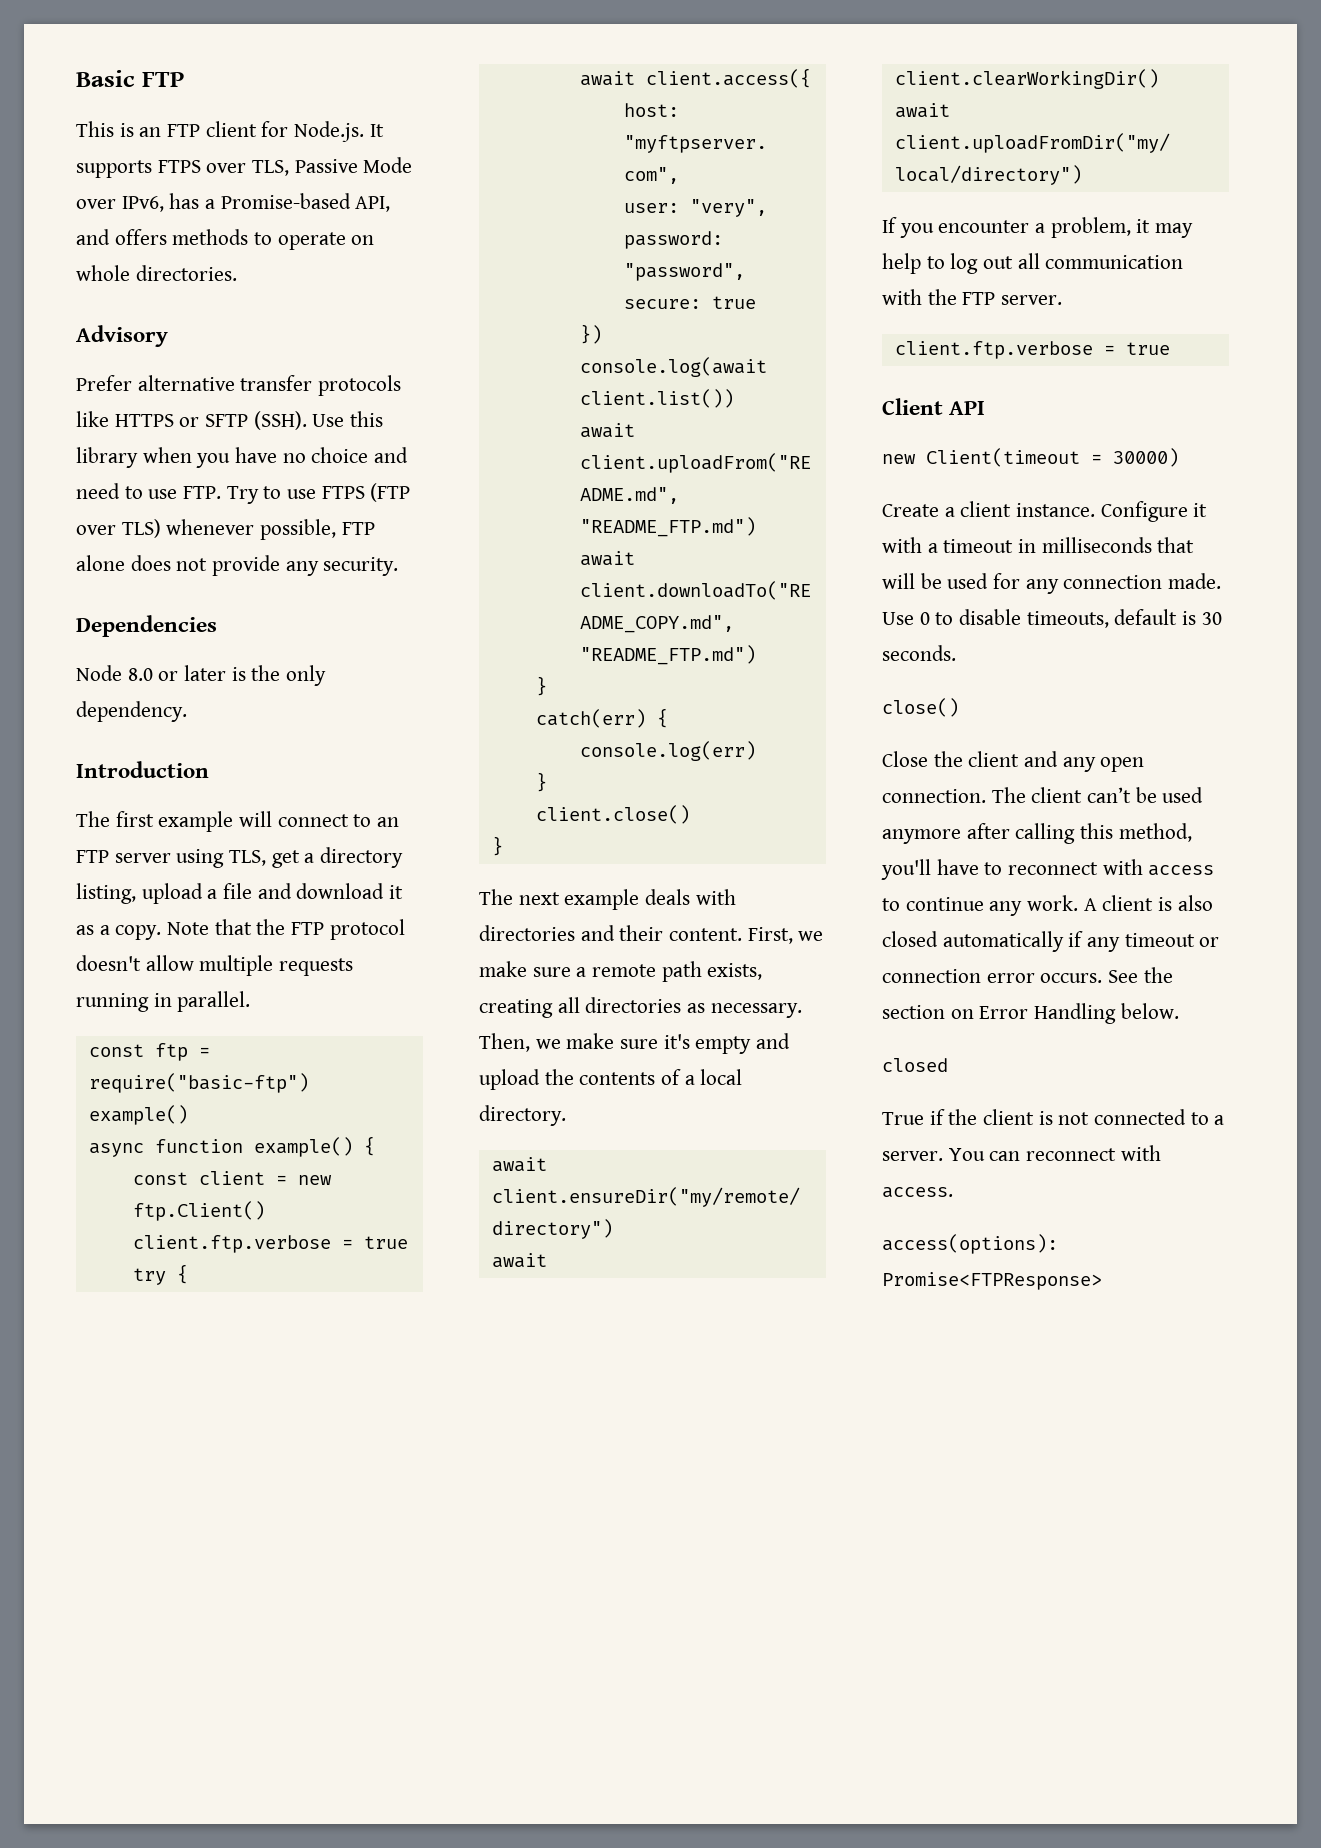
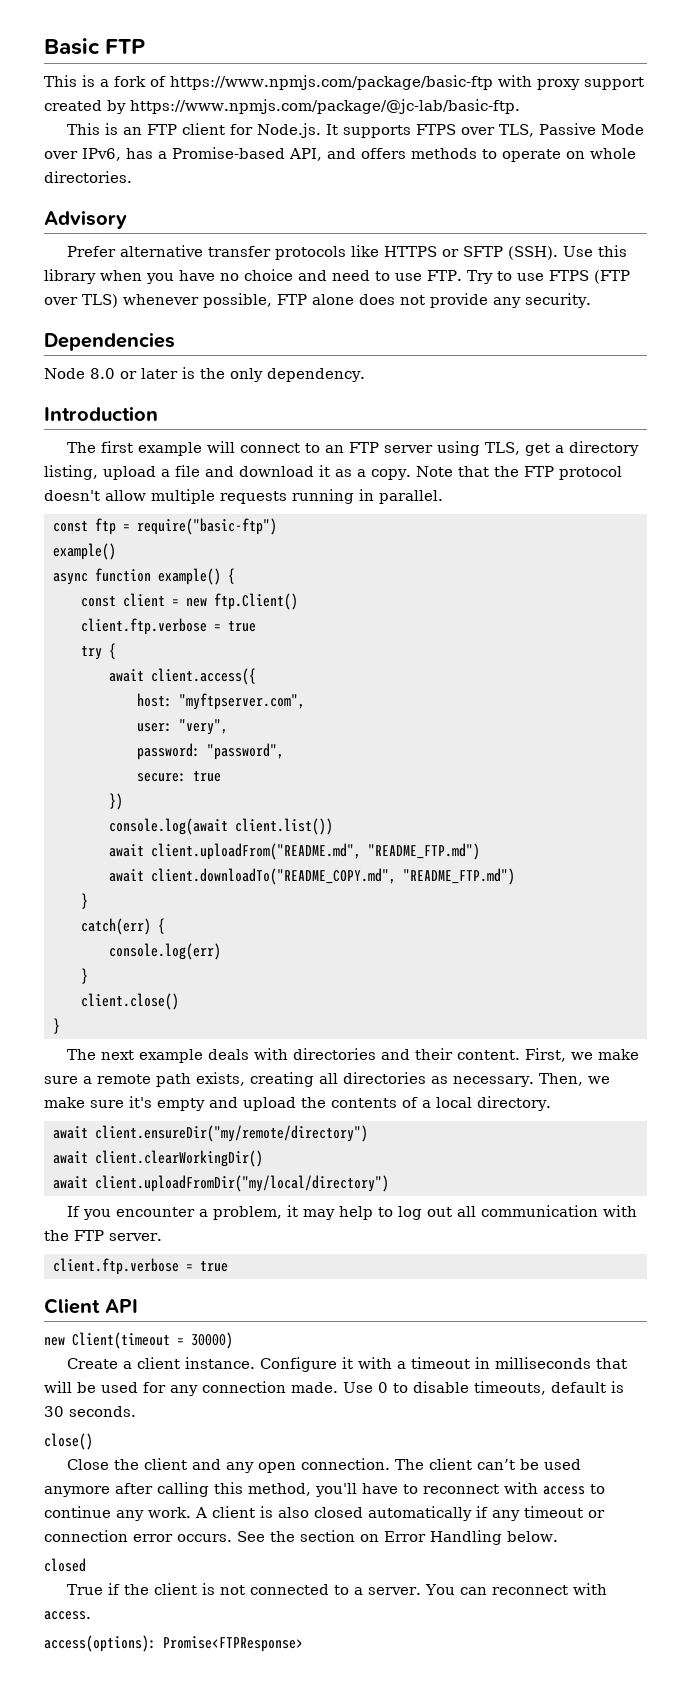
+ This is a fork of https://www.npmjs.com/package/basic-ftp with proxy support created by https://www.npmjs.com/package/@jc-lab/basic-ftp.

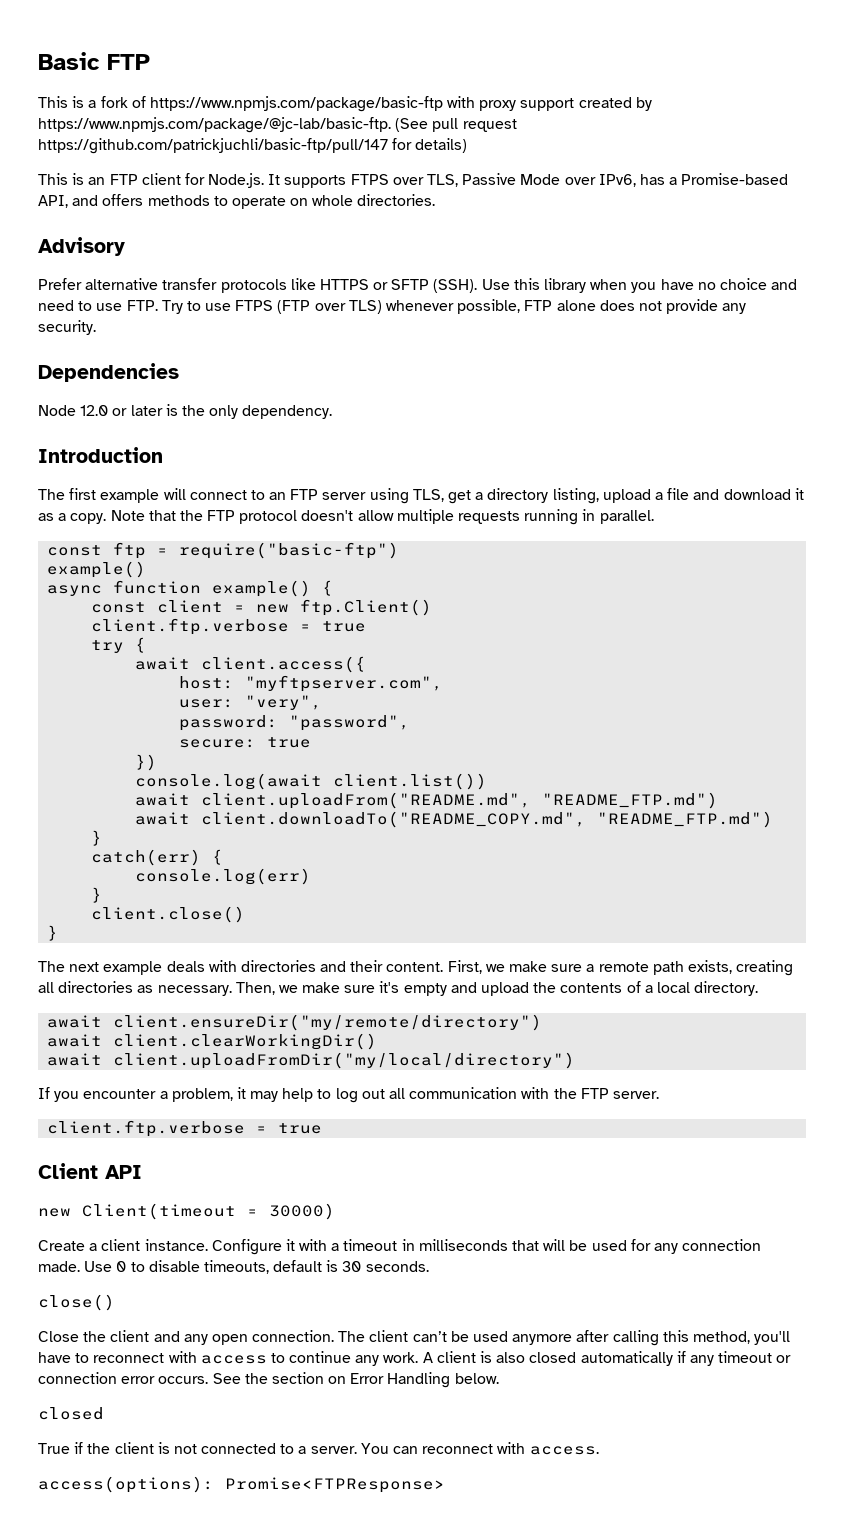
- This is a fork of https://www.npmjs.com/package/basic-ftp with proxy support created by https://www.npmjs.com/package/@jc-lab/basic-ftp.
+ This is a fork of https://www.npmjs.com/package/basic-ftp with proxy support created by https://www.npmjs.com/package/@jc-lab/basic-ftp. (See pull request https://github.com/patrickjuchli/basic-ftp/pull/147 for details)
- Node 8.0 or later is the only dependency.
+ Node 12.0 or later is the only dependency.

